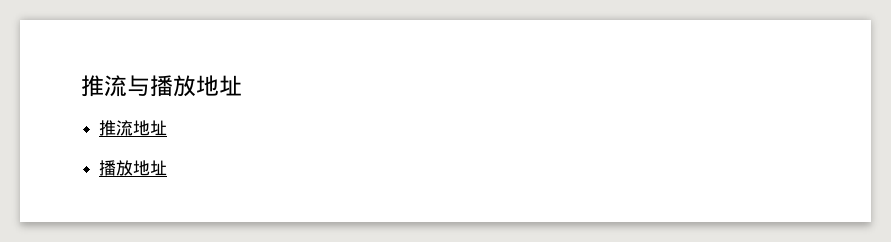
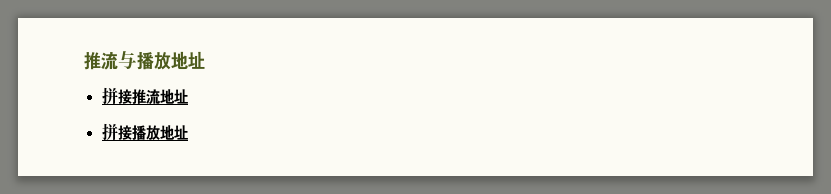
- 推流地址
- 播放地址
+ 拼接推流地址
+ 拼接播放地址

